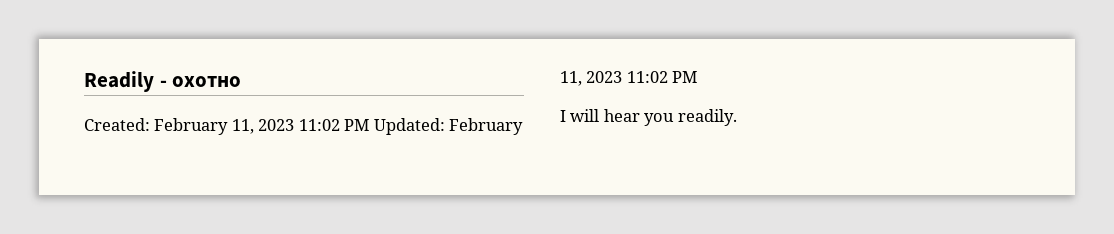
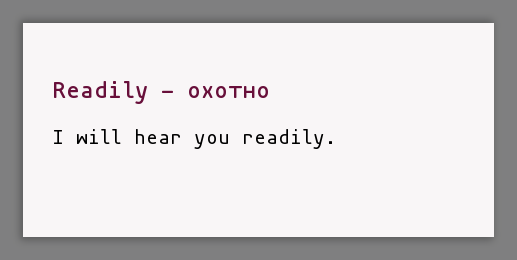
- Created: February 11, 2023 11:02 PM Updated: February 11, 2023 11:02 PM

